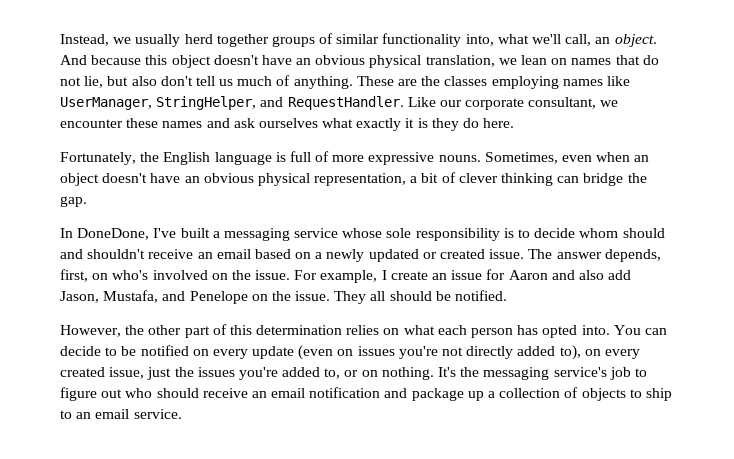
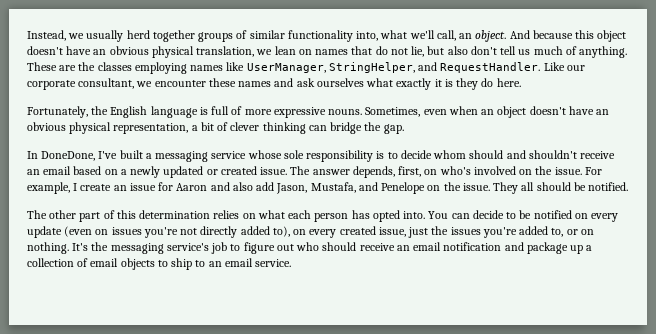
- However, the other part of this determination relies on what each person has opted into.
+ The other part of this determination relies on what each person has opted into.
- It's the messaging service's job to figure out who should receive an email notification and package up a collection of objects to ship to an email service.
+ It's the messaging service's job to figure out who should receive an email notification and package up a collection of email objects to ship to an email service.

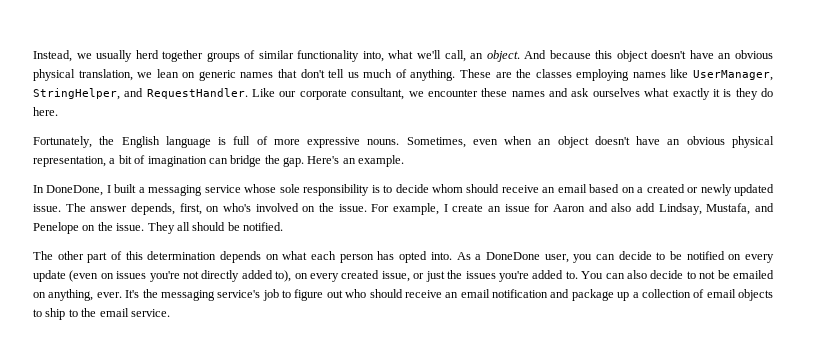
- And because this object doesn't have an obvious physical translation, we lean on names that do not lie, but also don't tell us much of anything.
+ And because this object doesn't have an obvious physical translation, we lean on generic names that don't tell us much of anything.
- Sometimes, even when an object doesn't have an obvious physical representation, a bit of clever thinking can bridge the gap.
+ Sometimes, even when an object doesn't have an obvious physical representation, a bit of imagination can bridge the gap. Here's an example.
- In DoneDone, I've built a messaging service whose sole responsibility is to decide whom should and shouldn't receive an email based on a newly updated or created issue.
+ In DoneDone, I built a messaging service whose sole responsibility is to decide whom should receive an email based on a created or newly updated issue.
- For example, I create an issue for Aaron and also add Jason, Mustafa, and Penelope on the issue.
+ For example, I create an issue for Aaron and also add Lindsay, Mustafa, and Penelope on the issue.
- The other part of this determination relies on what each person has opted into.
+ The other part of this determination depends on what each person has opted into.
- You can decide to be notified on every update (even on issues you're not directly added to), on every created issue, just the issues you're added to, or on nothing.
+ As a DoneDone user, you can decide to be notified on every update (even on issues you're not directly added to), on every created issue, or just the issues you're added to. You can also decide to not be emailed on anything, ever.
- It's the messaging service's job to figure out who should receive an email notification and package up a collection of email objects to ship to an email service.
+ It's the messaging service's job to figure out who should receive an email notification and package up a collection of email objects to ship to the email service.

